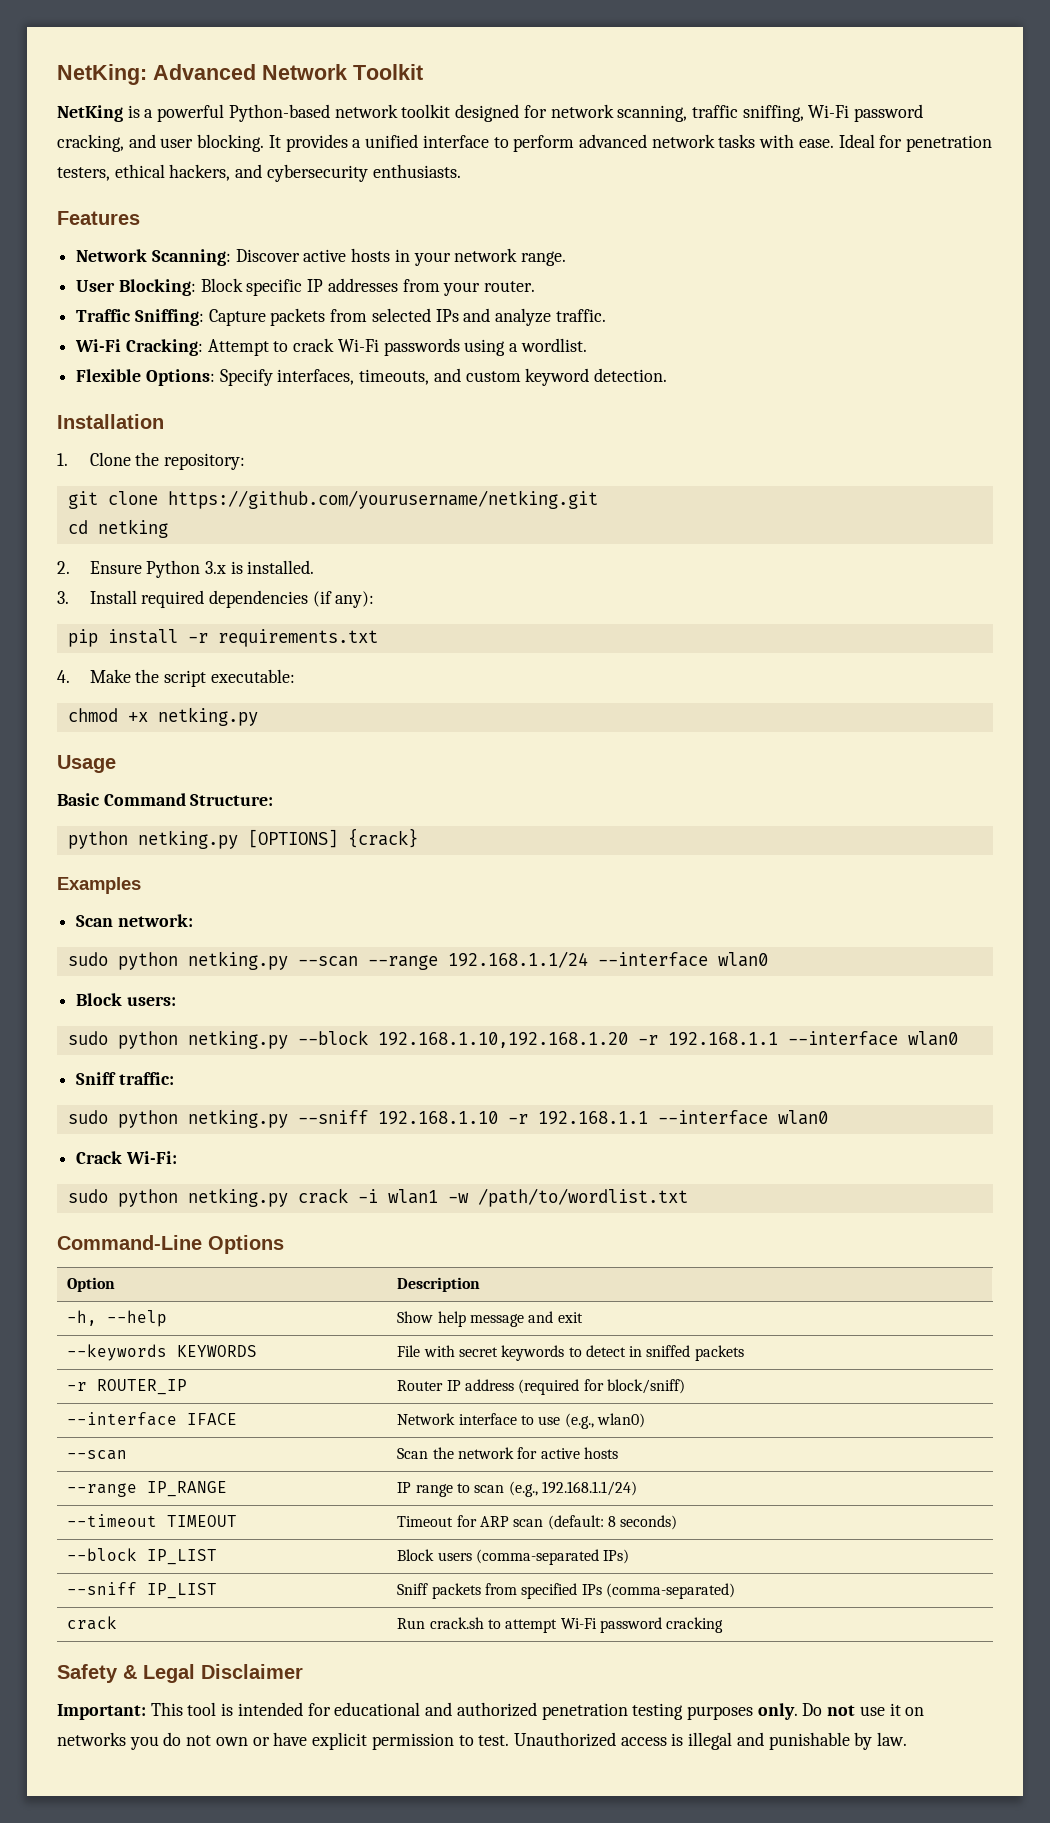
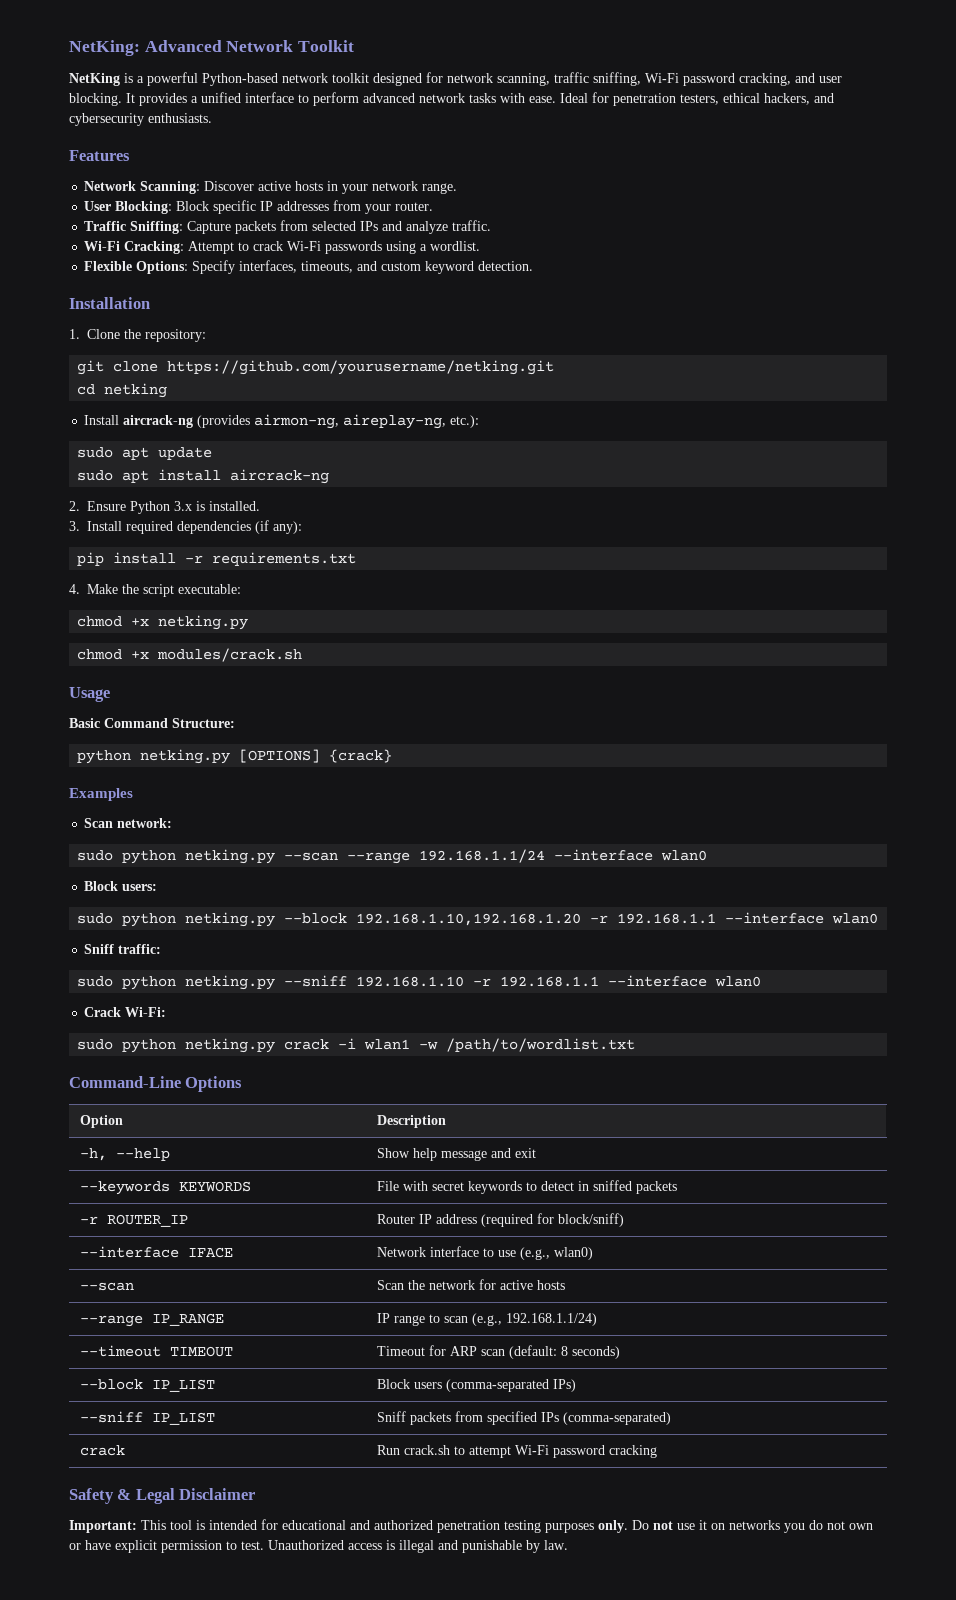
+ Install aircrack-ng (provides airmon-ng, aireplay-ng, etc.):
+ sudo apt update
+ sudo apt install aircrack-ng
+ chmod +x modules/crack.sh

